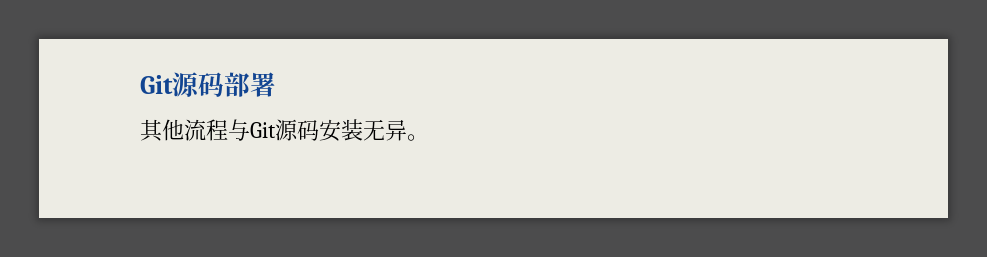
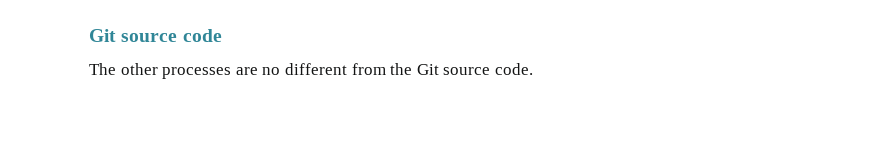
- Git源码部署
- 其他流程与Git源码安装无异。
+ Git source code
+ The other processes are no different from the Git source code.

